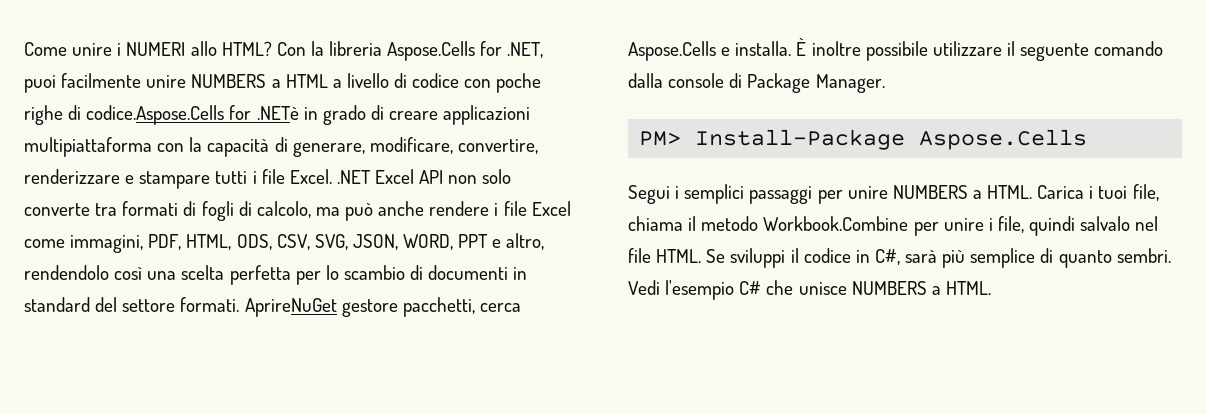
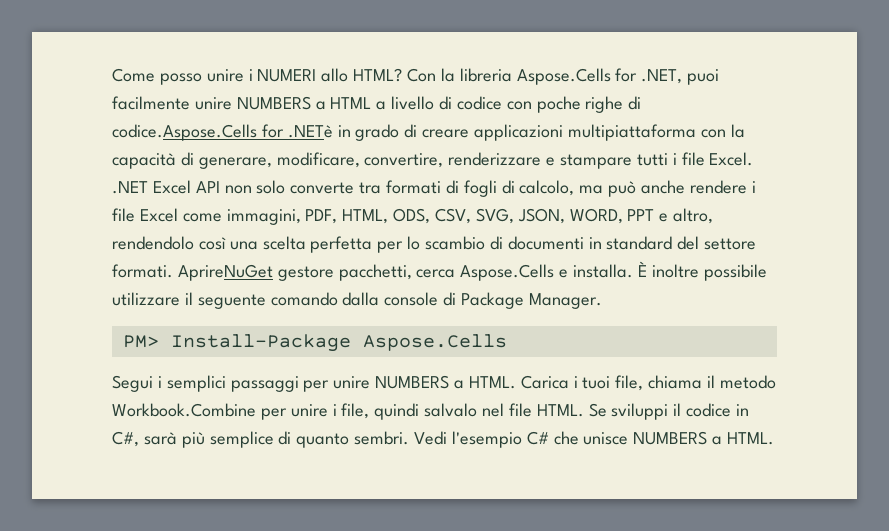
- Come unire i NUMERI allo HTML?
+ Come posso unire i NUMERI allo HTML?

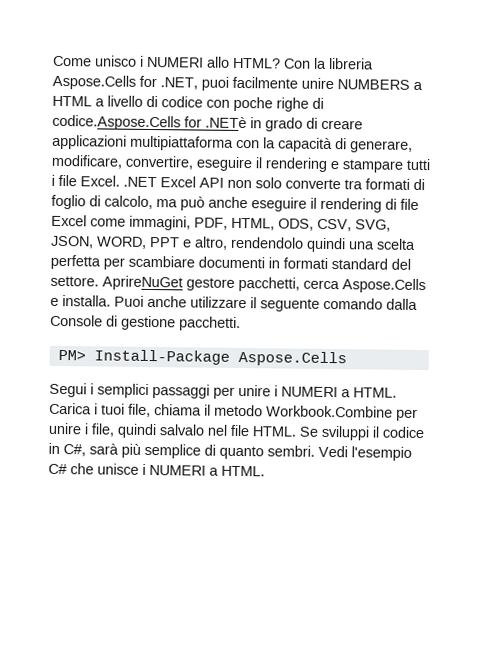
- Come posso unire i NUMERI allo HTML?
+ Come unisco i NUMERI allo HTML?
- Con la libreria Aspose.Cells for .NET, puoi facilmente unire NUMBERS a HTML a livello di codice con poche righe di codice.Aspose.Cells for .NETè in grado di creare applicazioni multipiattaforma con la capacità di generare, modificare, convertire, renderizzare e stampare tutti i file Excel. .NET Excel API non solo converte tra formati di fogli di calcolo, ma può anche rendere i file Excel come immagini, PDF, HTML, ODS, CSV, SVG, JSON, WORD, PPT e altro, rendendolo così una scelta perfetta per lo scambio di documenti in standard del settore formati.
+ Con la libreria Aspose.Cells for .NET, puoi facilmente unire NUMBERS a HTML a livello di codice con poche righe di codice.Aspose.Cells for .NETè in grado di creare applicazioni multipiattaforma con la capacità di generare, modificare, convertire, eseguire il rendering e stampare tutti i file Excel. .NET Excel API non solo converte tra formati di foglio di calcolo, ma può anche eseguire il rendering di file Excel come immagini, PDF, HTML, ODS, CSV, SVG, JSON, WORD, PPT e altro, rendendolo quindi una scelta perfetta per scambiare documenti in formati standard del settore.
- È inoltre possibile utilizzare il seguente comando dalla console di Package Manager.
+ Puoi anche utilizzare il seguente comando dalla Console di gestione pacchetti.
- Segui i semplici passaggi per unire NUMBERS a HTML.
+ Segui i semplici passaggi per unire i NUMERI a HTML.
- Vedi l'esempio C# che unisce NUMBERS a HTML.
+ Vedi l'esempio C# che unisce i NUMERI a HTML.

